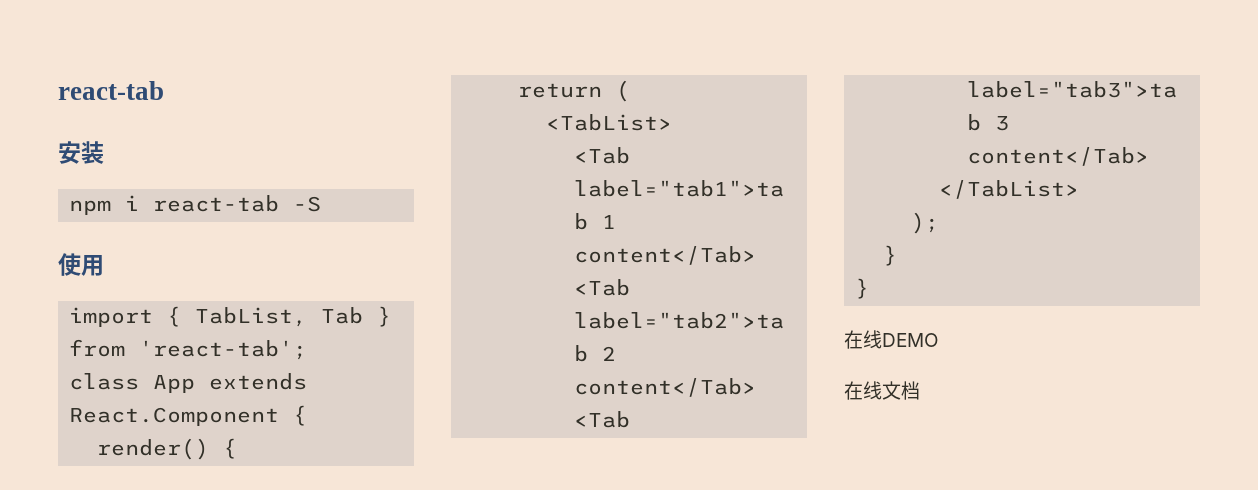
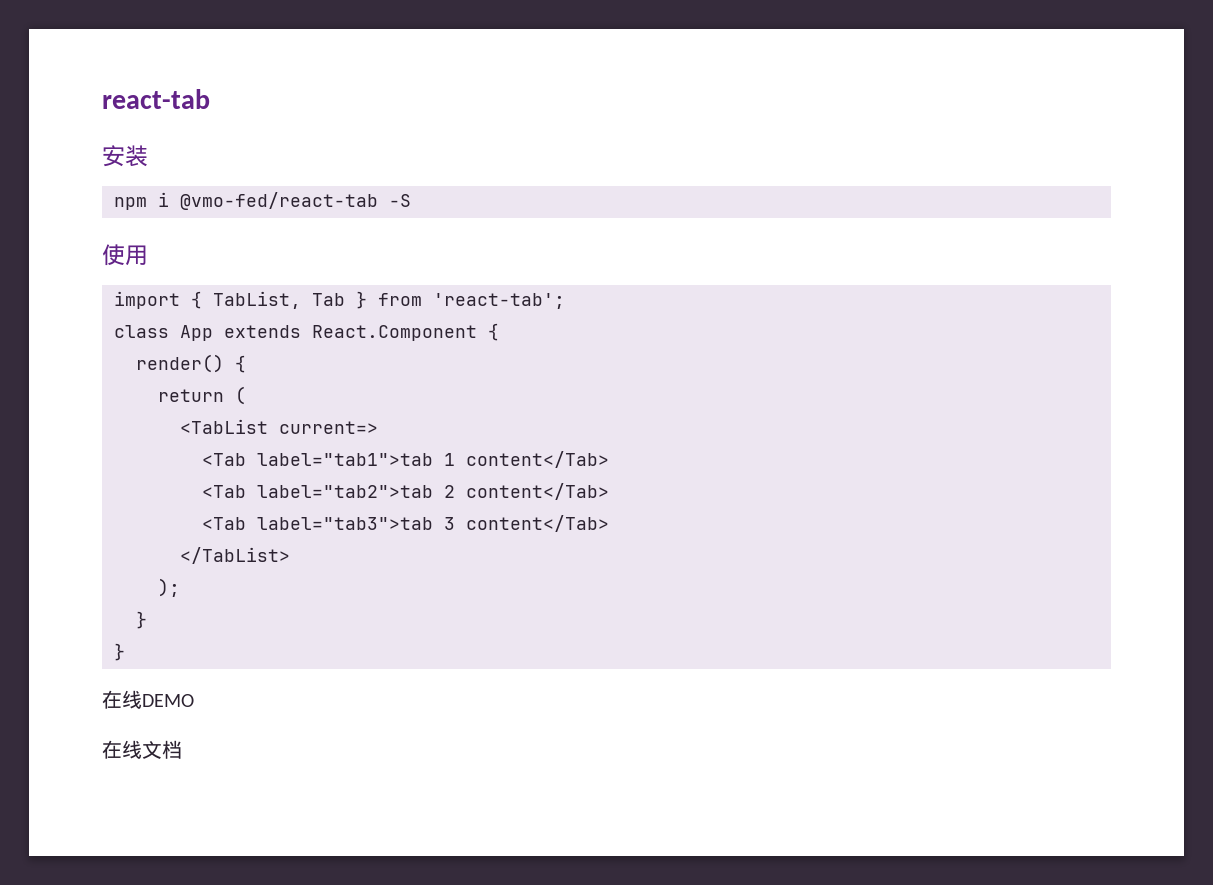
- npm i react-tab -S
+ npm i @vmo-fed/react-tab -S
- <TabList>
+ <TabList current=>

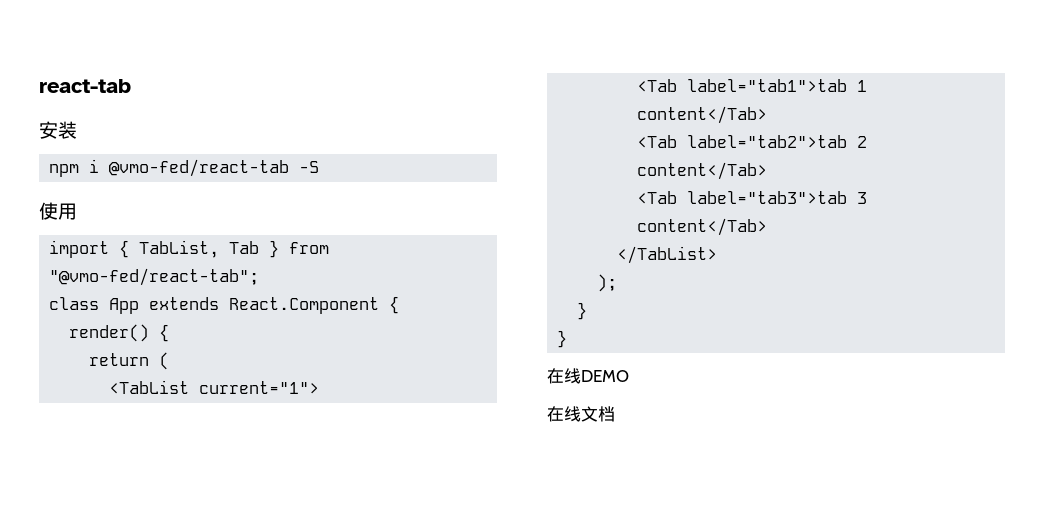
- import { TabList, Tab } from 'react-tab';
+ import { TabList, Tab } from "@vmo-fed/react-tab";
- <TabList current=>
+ <TabList current="1">

